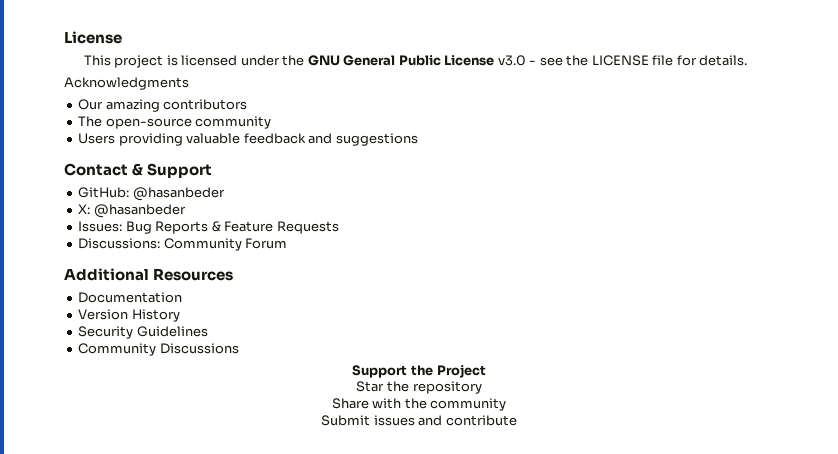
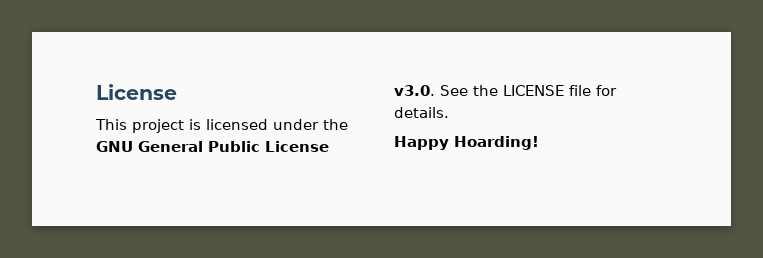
- This project is licensed under the GNU General Public License v3.0 - see the LICENSE file for details.
+ This project is licensed under the GNU General Public License v3.0. See the LICENSE file for details.
- Acknowledgments
- Our amazing contributors
- The open-source community
- Users providing valuable feedback and suggestions
- Contact & Support
- GitHub: @hasanbeder
- X: @hasanbeder
- Issues: Bug Reports & Feature Requests
- Discussions: Community Forum
- Additional Resources
- Documentation
- Version History
- Security Guidelines
- Community Discussions
- Support the Project
- Star the repository
- Share with the community
- Submit issues and contribute
+ Happy Hoarding!

